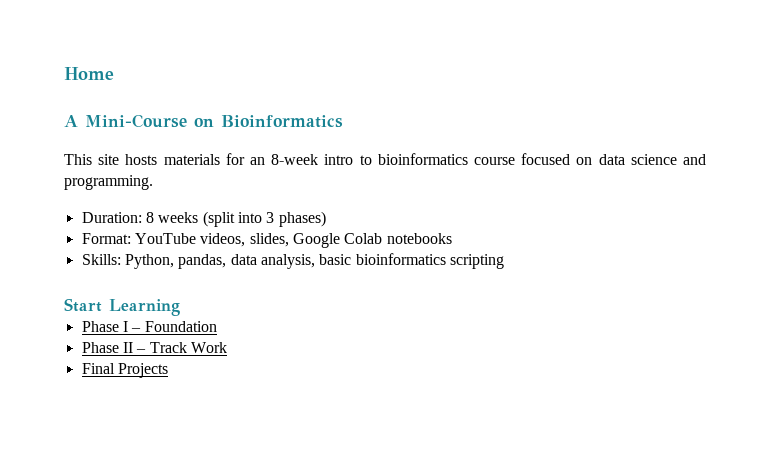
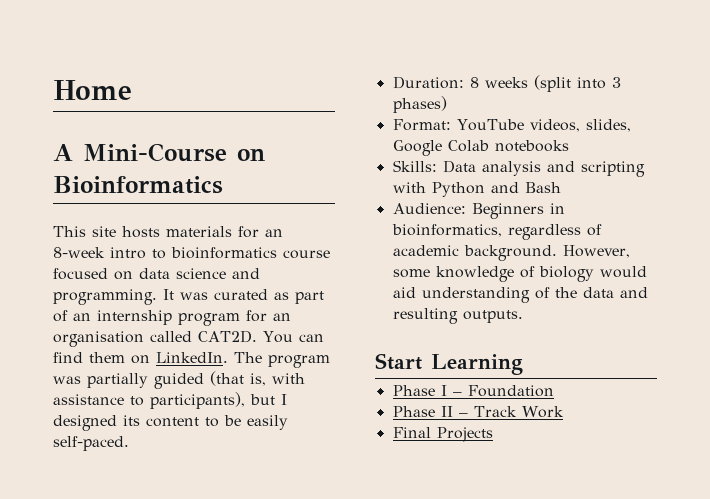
+ It was curated as part of an internship program for an organisation called CAT2D. You can find them on LinkedIn. The program was partially guided (that is, with assistance to participants), but I designed its content to be easily self-paced.
- Skills: Python, pandas, data analysis, basic bioinformatics scripting
+ Skills: Data analysis and scripting with Python and Bash
+ Audience: Beginners in bioinformatics, regardless of academic background. However, some knowledge of biology would aid understanding of the data and resulting outputs.

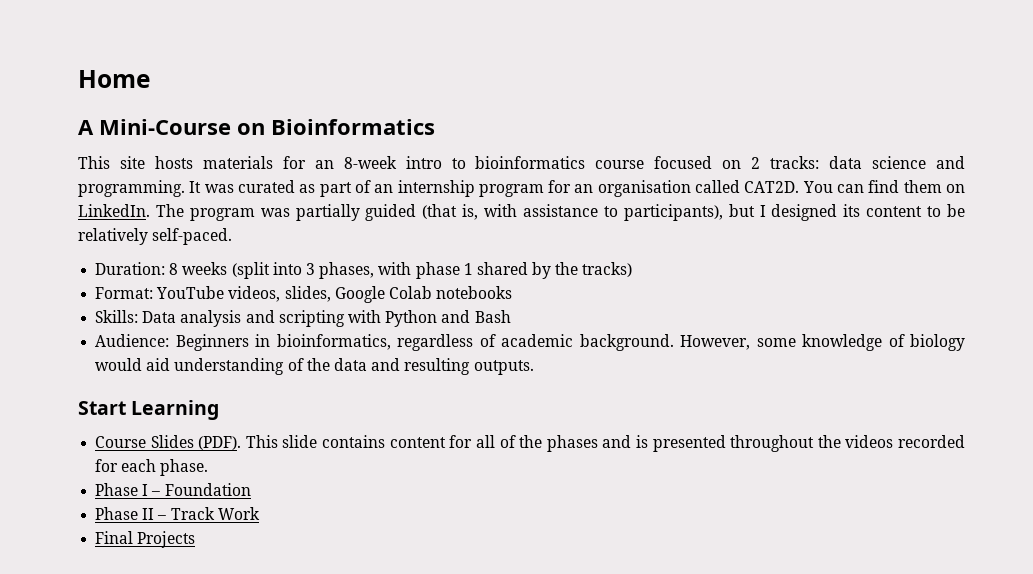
- This site hosts materials for an 8-week intro to bioinformatics course focused on data science and programming.
+ This site hosts materials for an 8-week intro to bioinformatics course focused on 2 tracks: data science and programming.
- The program was partially guided (that is, with assistance to participants), but I designed its content to be easily self-paced.
+ The program was partially guided (that is, with assistance to participants), but I designed its content to be relatively self-paced.
- Duration: 8 weeks (split into 3 phases)
+ Duration: 8 weeks (split into 3 phases, with phase 1 shared by the tracks)
+ Course Slides (PDF). This slide contains content for all of the phases and is presented throughout the videos recorded for each phase.

